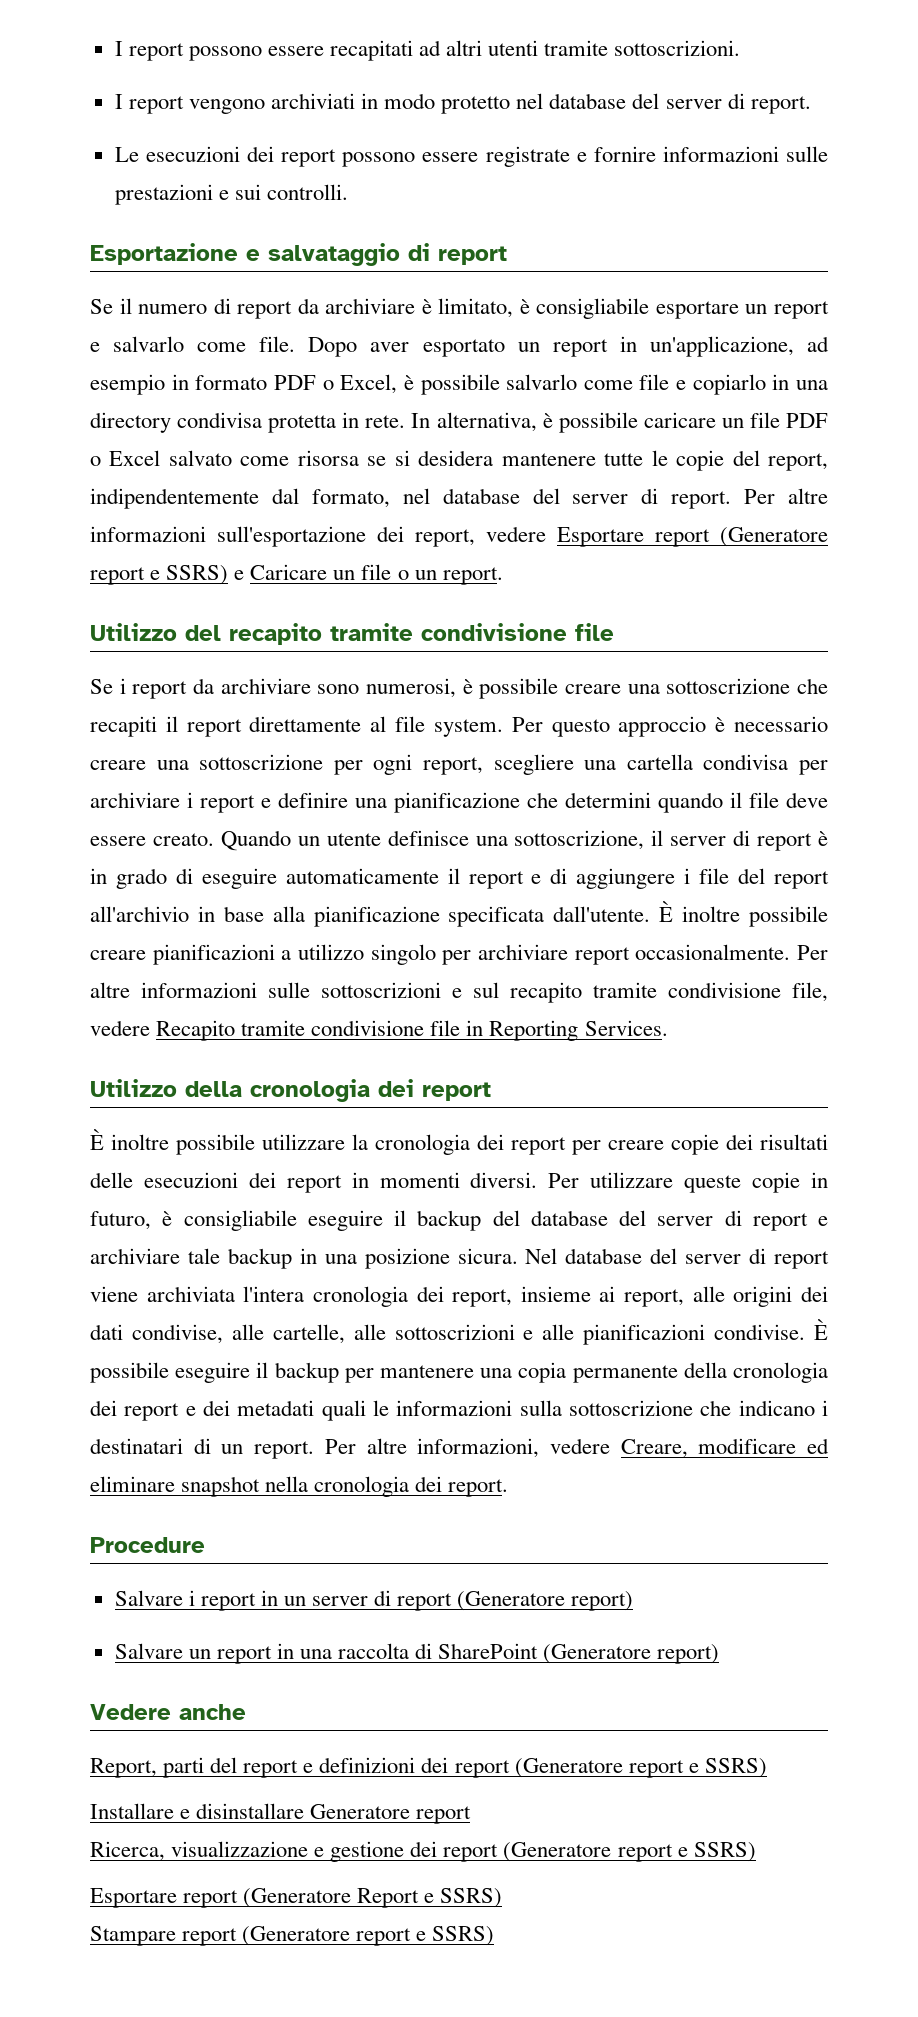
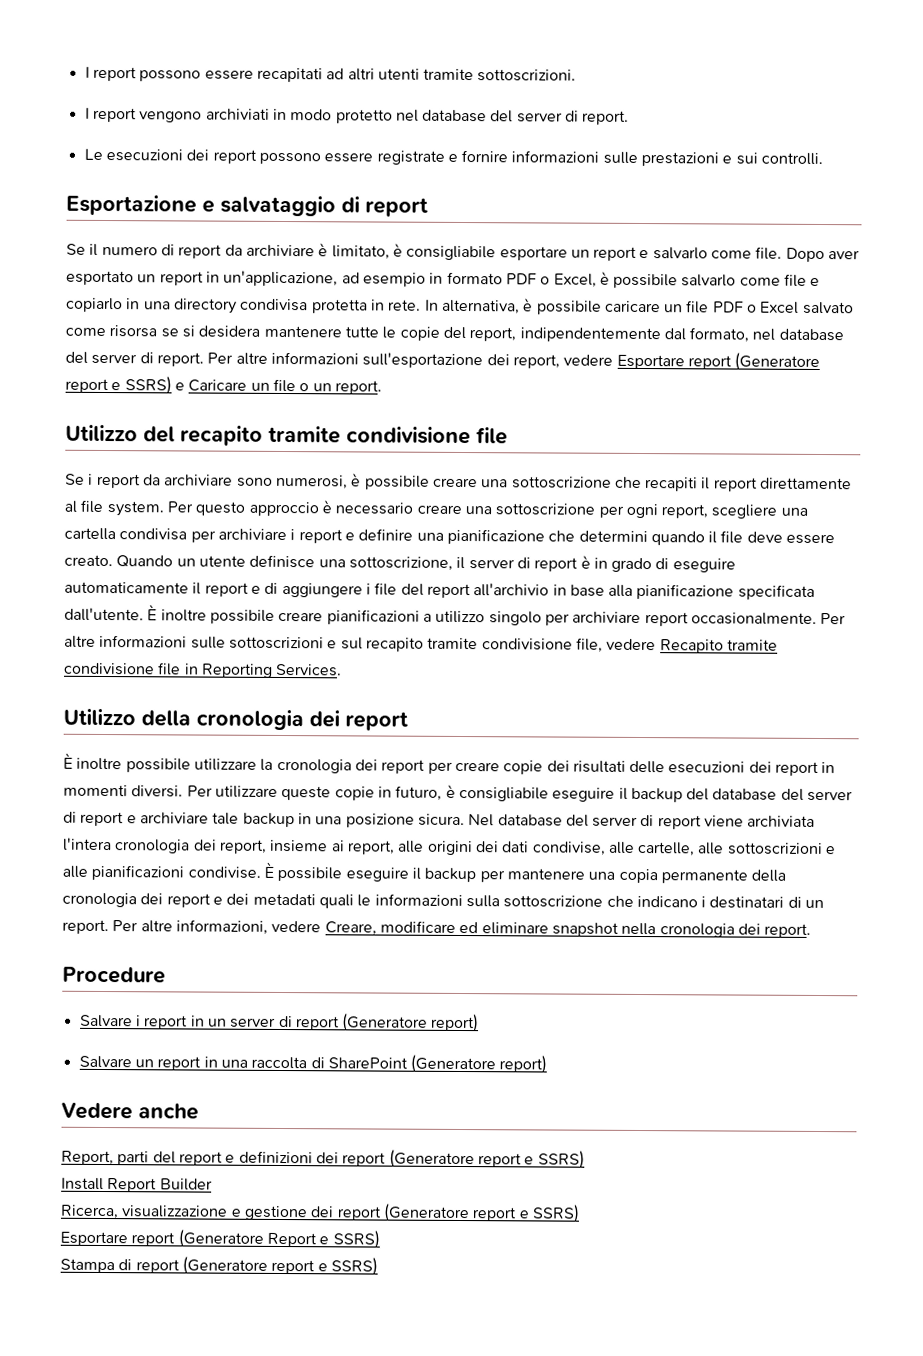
- Installare e disinstallare Generatore report
+ Install Report Builder
- Stampare report (Generatore report e SSRS)
+ Stampa di report (Generatore report e SSRS)

